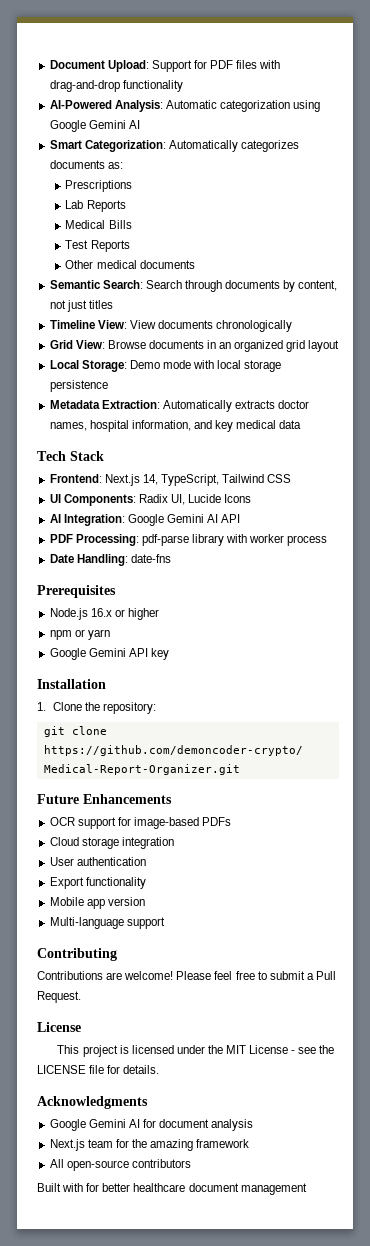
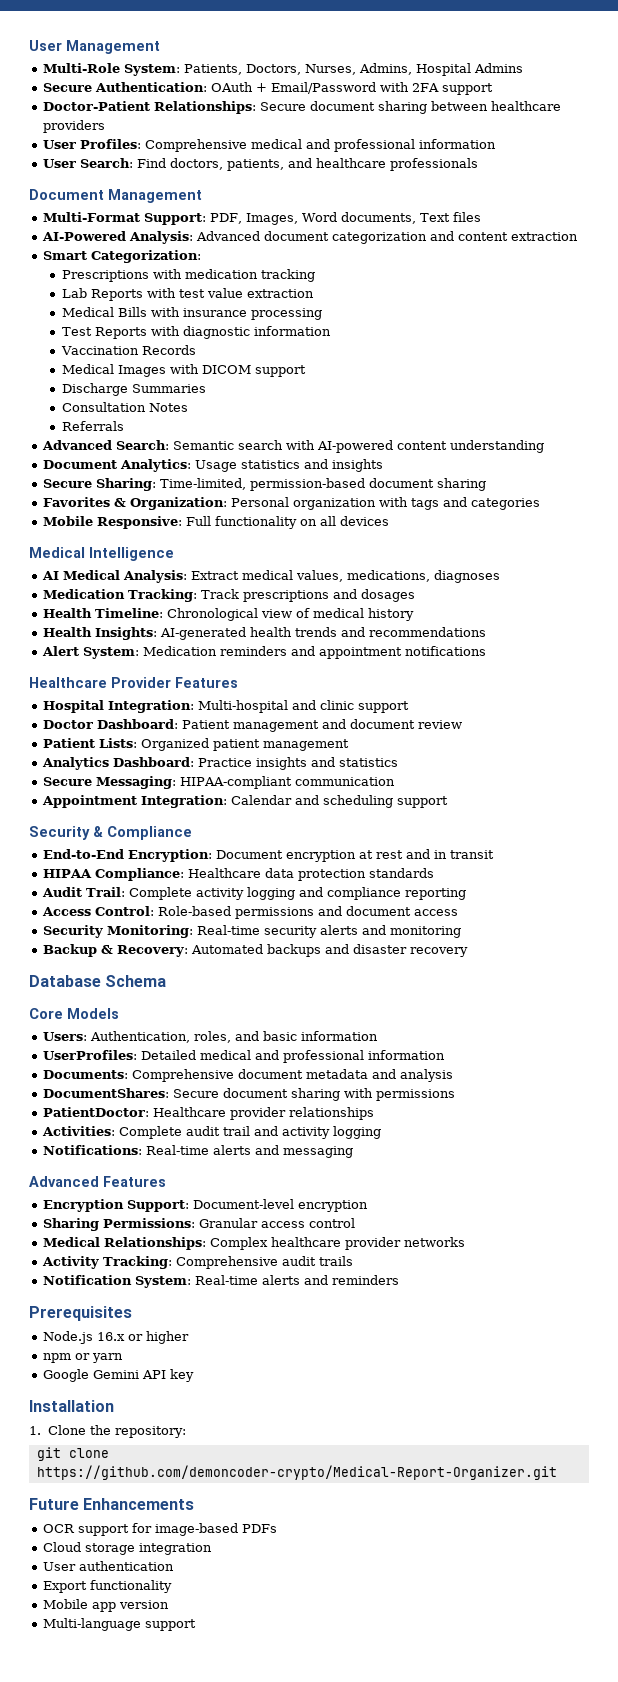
- Document Upload: Support for PDF files with drag-and-drop functionality
- AI-Powered Analysis: Automatic categorization using Google Gemini AI
- Smart Categorization: Automatically categorizes documents as:
- Prescriptions
- Lab Reports
+ User Management
+ Multi-Role System: Patients, Doctors, Nurses, Admins, Hospital Admins
+ Secure Authentication: OAuth + Email/Password with 2FA support
+ Doctor-Patient Relationships: Secure document sharing between healthcare providers
+ User Profiles: Comprehensive medical and professional information
+ User Search: Find doctors, patients, and healthcare professionals
+ Document Management
+ Multi-Format Support: PDF, Images, Word documents, Text files
+ AI-Powered Analysis: Advanced document categorization and content extraction
+ Smart Categorization:
+ Prescriptions with medication tracking
+ Lab Reports with test value extraction
- Medical Bills
+ Medical Bills with insurance processing
- Test Reports
- Other medical documents
- Semantic Search: Search through documents by content, not just titles
- Timeline View: View documents chronologically
- Grid View: Browse documents in an organized grid layout
- Local Storage: Demo mode with local storage persistence
- Metadata Extraction: Automatically extracts doctor names, hospital information, and key medical data
- Tech Stack
- Frontend: Next.js 14, TypeScript, Tailwind CSS
- UI Components: Radix UI, Lucide Icons
- AI Integration: Google Gemini AI API
- PDF Processing: pdf-parse library with worker process
- Date Handling: date-fns
+ Test Reports with diagnostic information
+ Vaccination Records
+ Medical Images with DICOM support
+ Discharge Summaries
+ Consultation Notes
+ Referrals
+ Advanced Search: Semantic search with AI-powered content understanding
+ Document Analytics: Usage statistics and insights
+ Secure Sharing: Time-limited, permission-based document sharing
+ Favorites & Organization: Personal organization with tags and categories
+ Mobile Responsive: Full functionality on all devices
+ Medical Intelligence
+ AI Medical Analysis: Extract medical values, medications, diagnoses
+ Medication Tracking: Track prescriptions and dosages
+ Health Timeline: Chronological view of medical history
+ Health Insights: AI-generated health trends and recommendations
+ Alert System: Medication reminders and appointment notifications
+ Healthcare Provider Features
+ Hospital Integration: Multi-hospital and clinic support
+ Doctor Dashboard: Patient management and document review
+ Patient Lists: Organized patient management
+ Analytics Dashboard: Practice insights and statistics
+ Secure Messaging: HIPAA-compliant communication
+ Appointment Integration: Calendar and scheduling support
+ Security & Compliance
+ End-to-End Encryption: Document encryption at rest and in transit
+ HIPAA Compliance: Healthcare data protection standards
+ Audit Trail: Complete activity logging and compliance reporting
+ Access Control: Role-based permissions and document access
+ Security Monitoring: Real-time security alerts and monitoring
+ Backup & Recovery: Automated backups and disaster recovery
+ Database Schema
+ Core Models
+ Users: Authentication, roles, and basic information
+ UserProfiles: Detailed medical and professional information
+ Documents: Comprehensive document metadata and analysis
+ DocumentShares: Secure document sharing with permissions
+ PatientDoctor: Healthcare provider relationships
+ Activities: Complete audit trail and activity logging
+ Notifications: Real-time alerts and messaging
+ Advanced Features
+ Encryption Support: Document-level encryption
+ Sharing Permissions: Granular access control
+ Medical Relationships: Complex healthcare provider networks
+ Activity Tracking: Comprehensive audit trails
+ Notification System: Real-time alerts and reminders
- Contributing
- Contributions are welcome! Please feel free to submit a Pull Request.
- License
- This project is licensed under the MIT License - see the LICENSE file for details.
- Acknowledgments
- Google Gemini AI for document analysis
- Next.js team for the amazing framework
- All open-source contributors
- Built with for better healthcare document management

